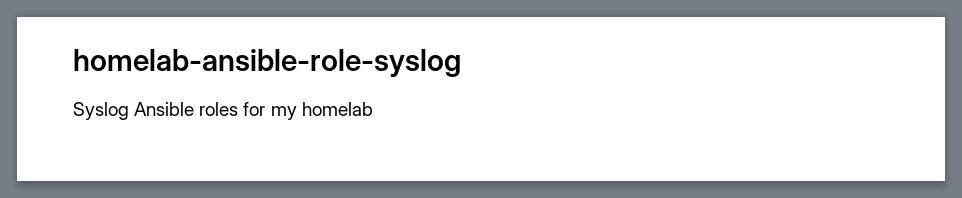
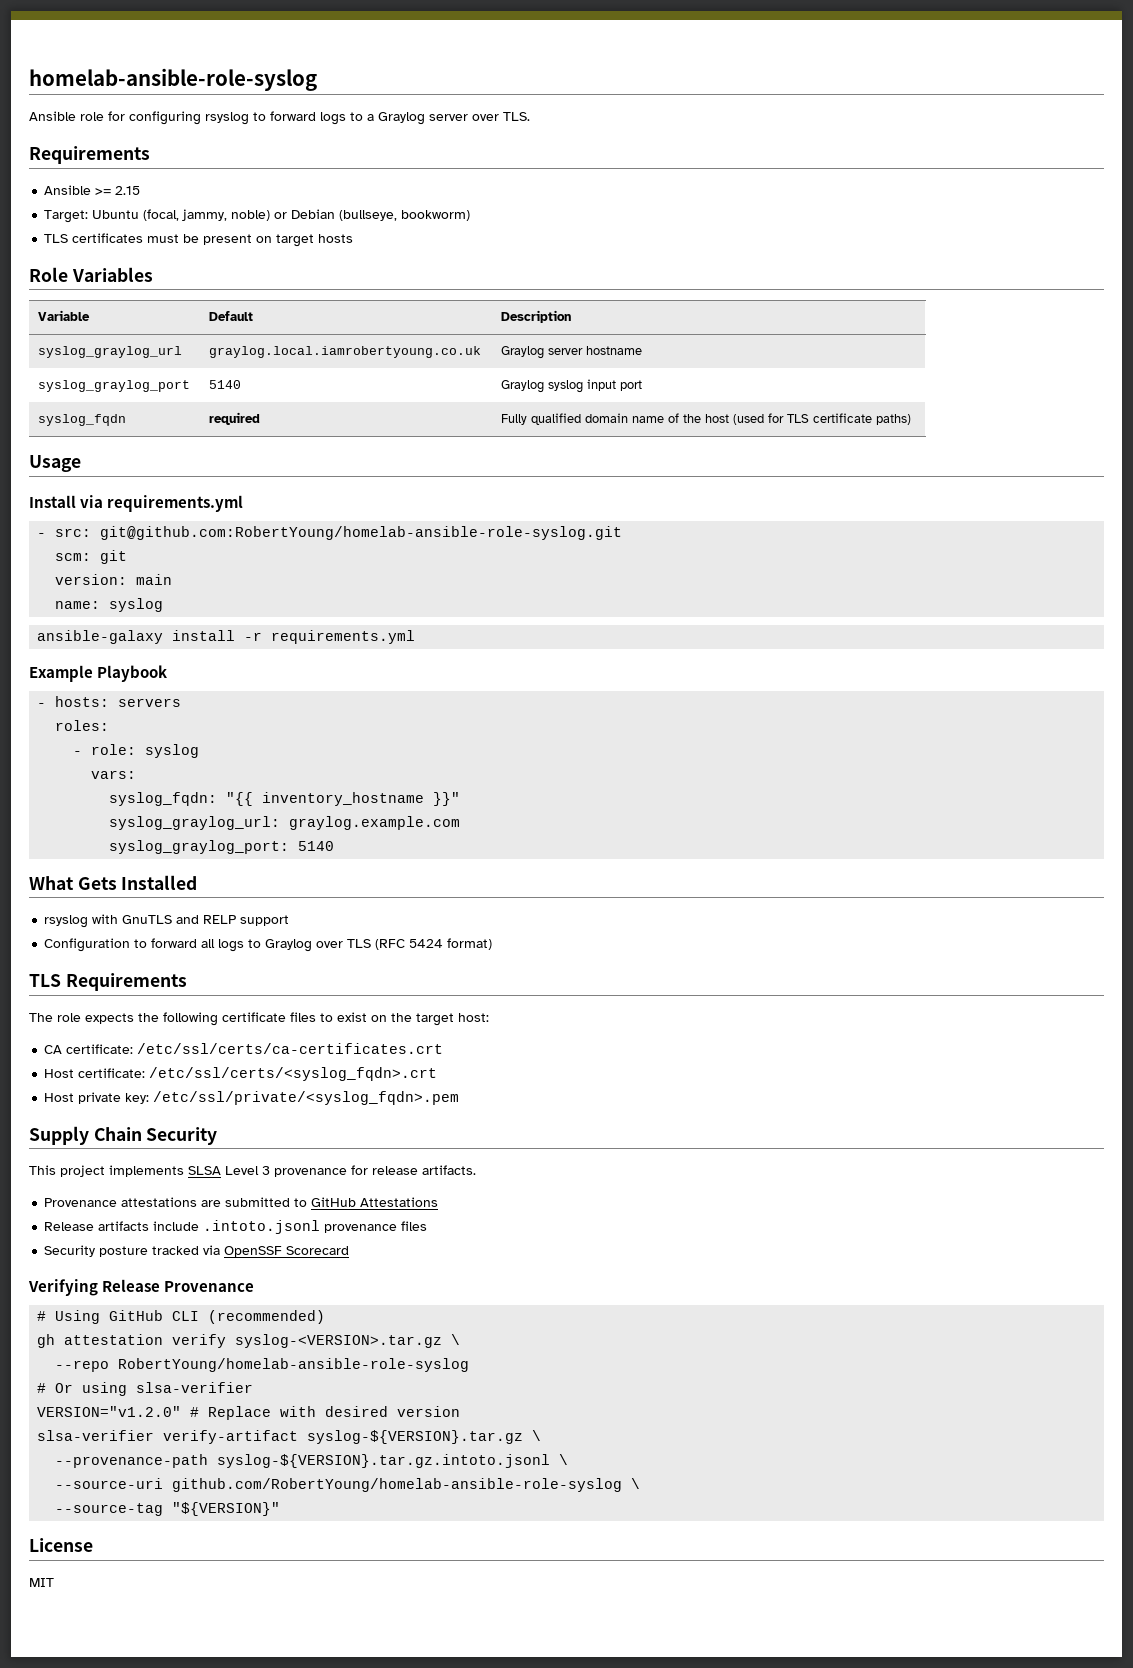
- Syslog Ansible roles for my homelab
+ Ansible role for configuring rsyslog to forward logs to a Graylog server over TLS.
+ Requirements
+ Ansible >= 2.15
+ Target: Ubuntu (focal, jammy, noble) or Debian (bullseye, bookworm)
+ TLS certificates must be present on target hosts
+ Role Variables
+ Variable | Default | Description
+ syslog_graylog_url | graylog.local.iamrobertyoung.co.uk | Graylog server hostname
+ syslog_graylog_port | 5140 | Graylog syslog input port
+ syslog_fqdn | required | Fully qualified domain name of the host (used for TLS certificate paths)
+ Usage
+ Install via requirements.yml
+ - src: git@github.com:RobertYoung/homelab-ansible-role-syslog.git
+ scm: git
+ version: main
+ name: syslog
+ ansible-galaxy install -r requirements.yml
+ Example Playbook
+ - hosts: servers
+ roles:
+ - role: syslog
+ vars:
+ syslog_fqdn: "{{ inventory_hostname }}"
+ syslog_graylog_url: graylog.example.com
+ syslog_graylog_port: 5140
+ What Gets Installed
+ rsyslog with GnuTLS and RELP support
+ Configuration to forward all logs to Graylog over TLS (RFC 5424 format)
+ TLS Requirements
+ The role expects the following certificate files to exist on the target host:
+ CA certificate: /etc/ssl/certs/ca-certificates.crt
+ Host certificate: /etc/ssl/certs/<syslog_fqdn>.crt
+ Host private key: /etc/ssl/private/<syslog_fqdn>.pem
+ Supply Chain Security
+ This project implements SLSA Level 3 provenance for release artifacts.
+ Provenance attestations are submitted to GitHub Attestations
+ Release artifacts include .intoto.jsonl provenance files
+ Security posture tracked via OpenSSF Scorecard
+ Verifying Release Provenance
+ # Using GitHub CLI (recommended)
+ gh attestation verify syslog-<VERSION>.tar.gz \
+ --repo RobertYoung/homelab-ansible-role-syslog
+ # Or using slsa-verifier
+ VERSION="v1.2.0" # Replace with desired version
+ slsa-verifier verify-artifact syslog-${VERSION}.tar.gz \
+ --provenance-path syslog-${VERSION}.tar.gz.intoto.jsonl \
+ --source-uri github.com/RobertYoung/homelab-ansible-role-syslog \
+ --source-tag "${VERSION}"
+ License
+ MIT

